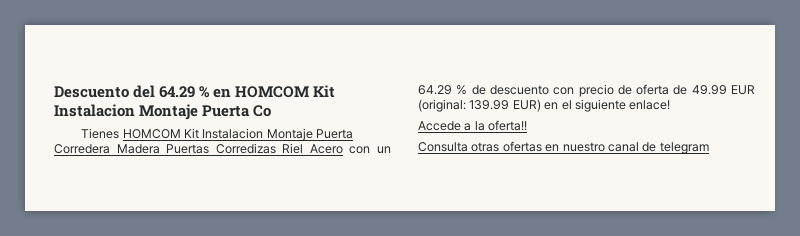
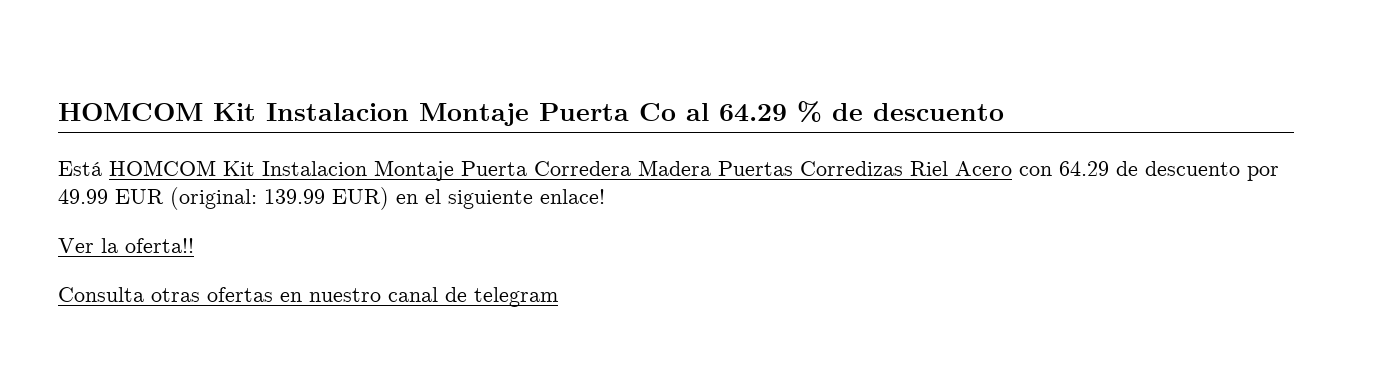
- Descuento del 64.29 % en HOMCOM Kit Instalacion Montaje Puerta Co
- Tienes HOMCOM Kit Instalacion Montaje Puerta Corredera Madera Puertas Corredizas Riel Acero con un 64.29 % de descuento con precio de oferta de 49.99 EUR (original: 139.99 EUR) en el siguiente enlace!
+ HOMCOM Kit Instalacion Montaje Puerta Co al 64.29 % de descuento
+ Está HOMCOM Kit Instalacion Montaje Puerta Corredera Madera Puertas Corredizas Riel Acero con 64.29 de descuento por 49.99 EUR (original: 139.99 EUR) en el siguiente enlace!
- Accede a la oferta!!
+ Ver la oferta!!

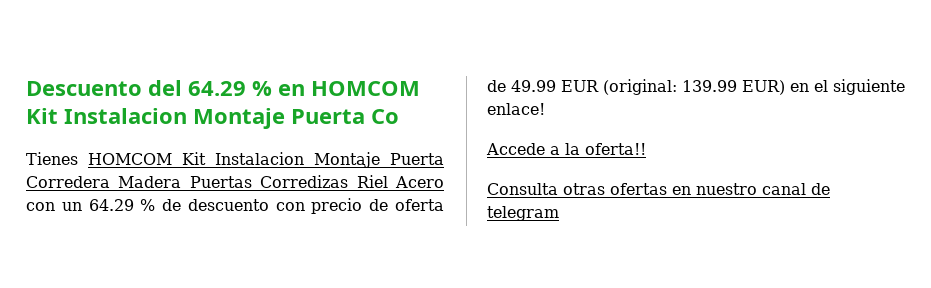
- HOMCOM Kit Instalacion Montaje Puerta Co al 64.29 % de descuento
- Está HOMCOM Kit Instalacion Montaje Puerta Corredera Madera Puertas Corredizas Riel Acero con 64.29 de descuento por 49.99 EUR (original: 139.99 EUR) en el siguiente enlace!
+ Descuento del 64.29 % en HOMCOM Kit Instalacion Montaje Puerta Co
+ Tienes HOMCOM Kit Instalacion Montaje Puerta Corredera Madera Puertas Corredizas Riel Acero con un 64.29 % de descuento con precio de oferta de 49.99 EUR (original: 139.99 EUR) en el siguiente enlace!
- Ver la oferta!!
+ Accede a la oferta!!

